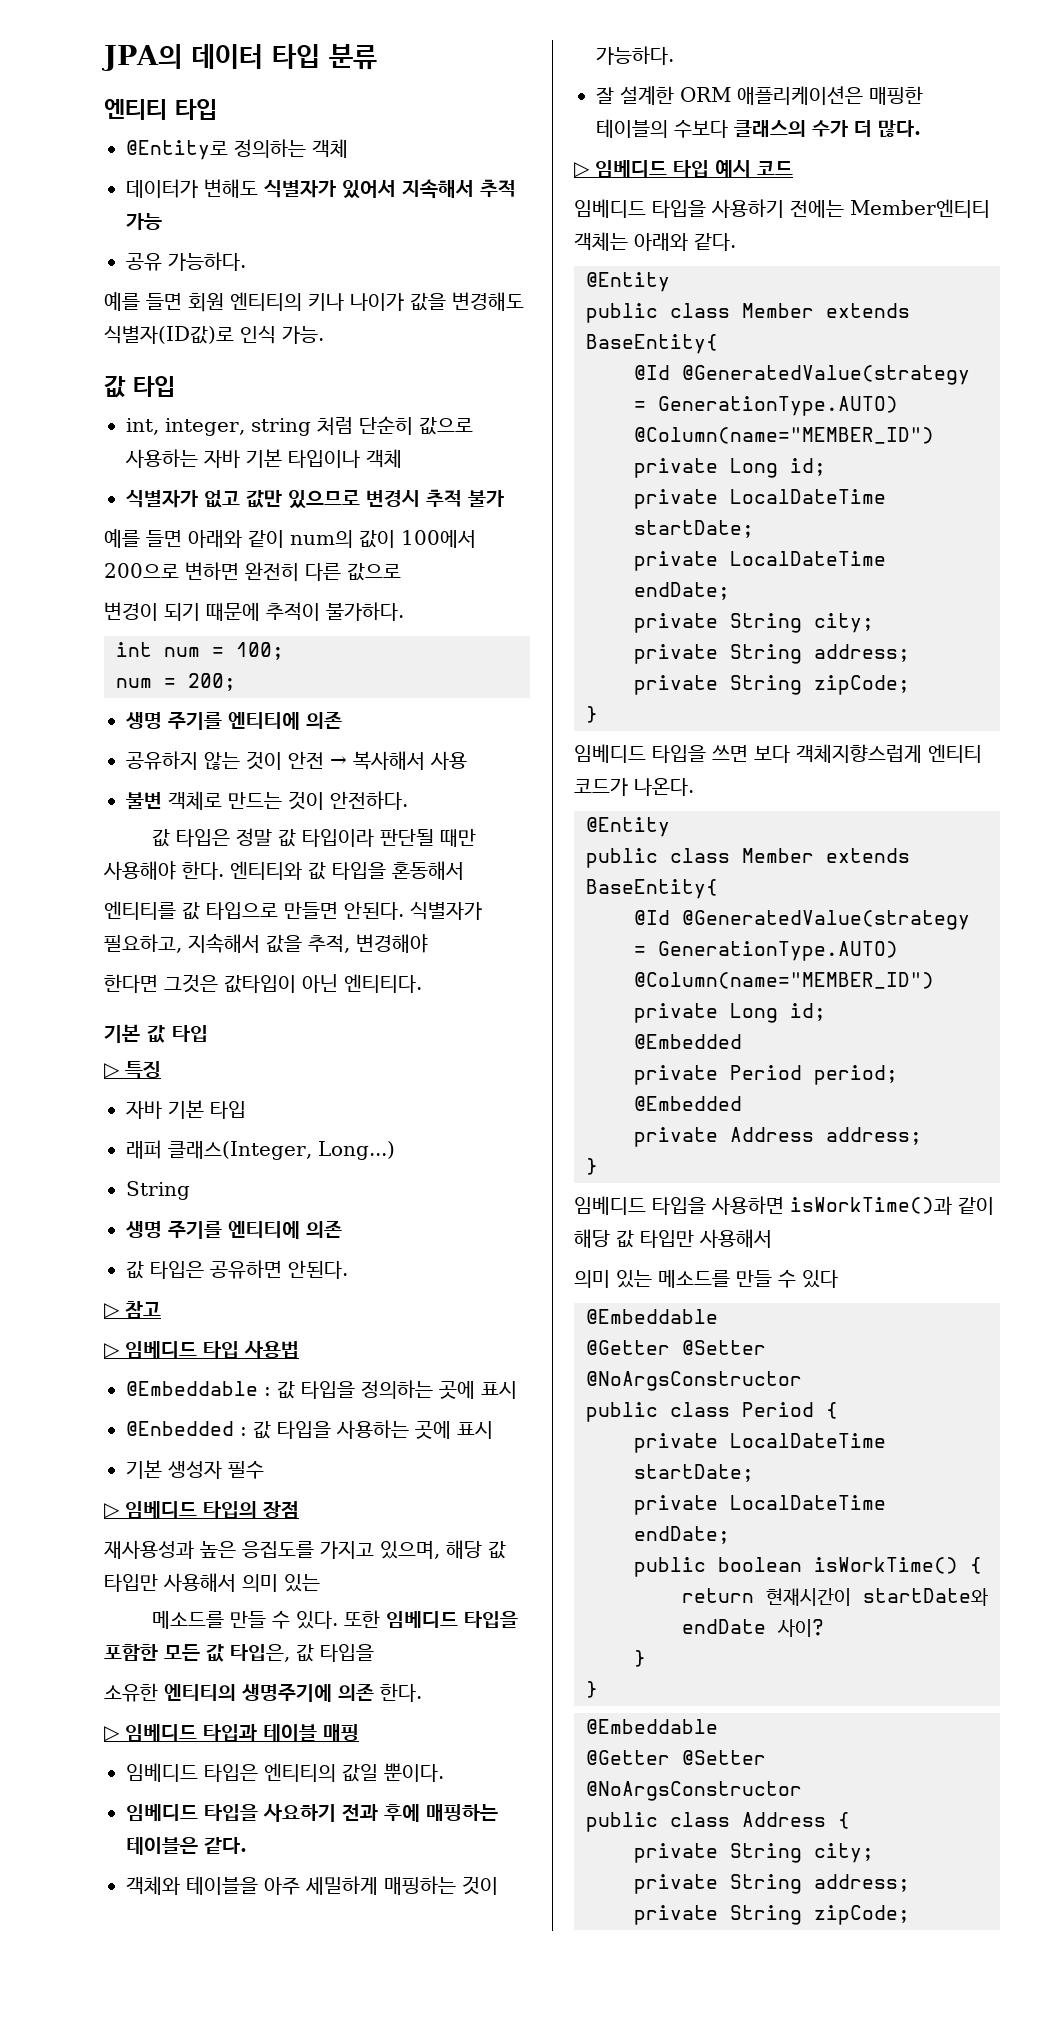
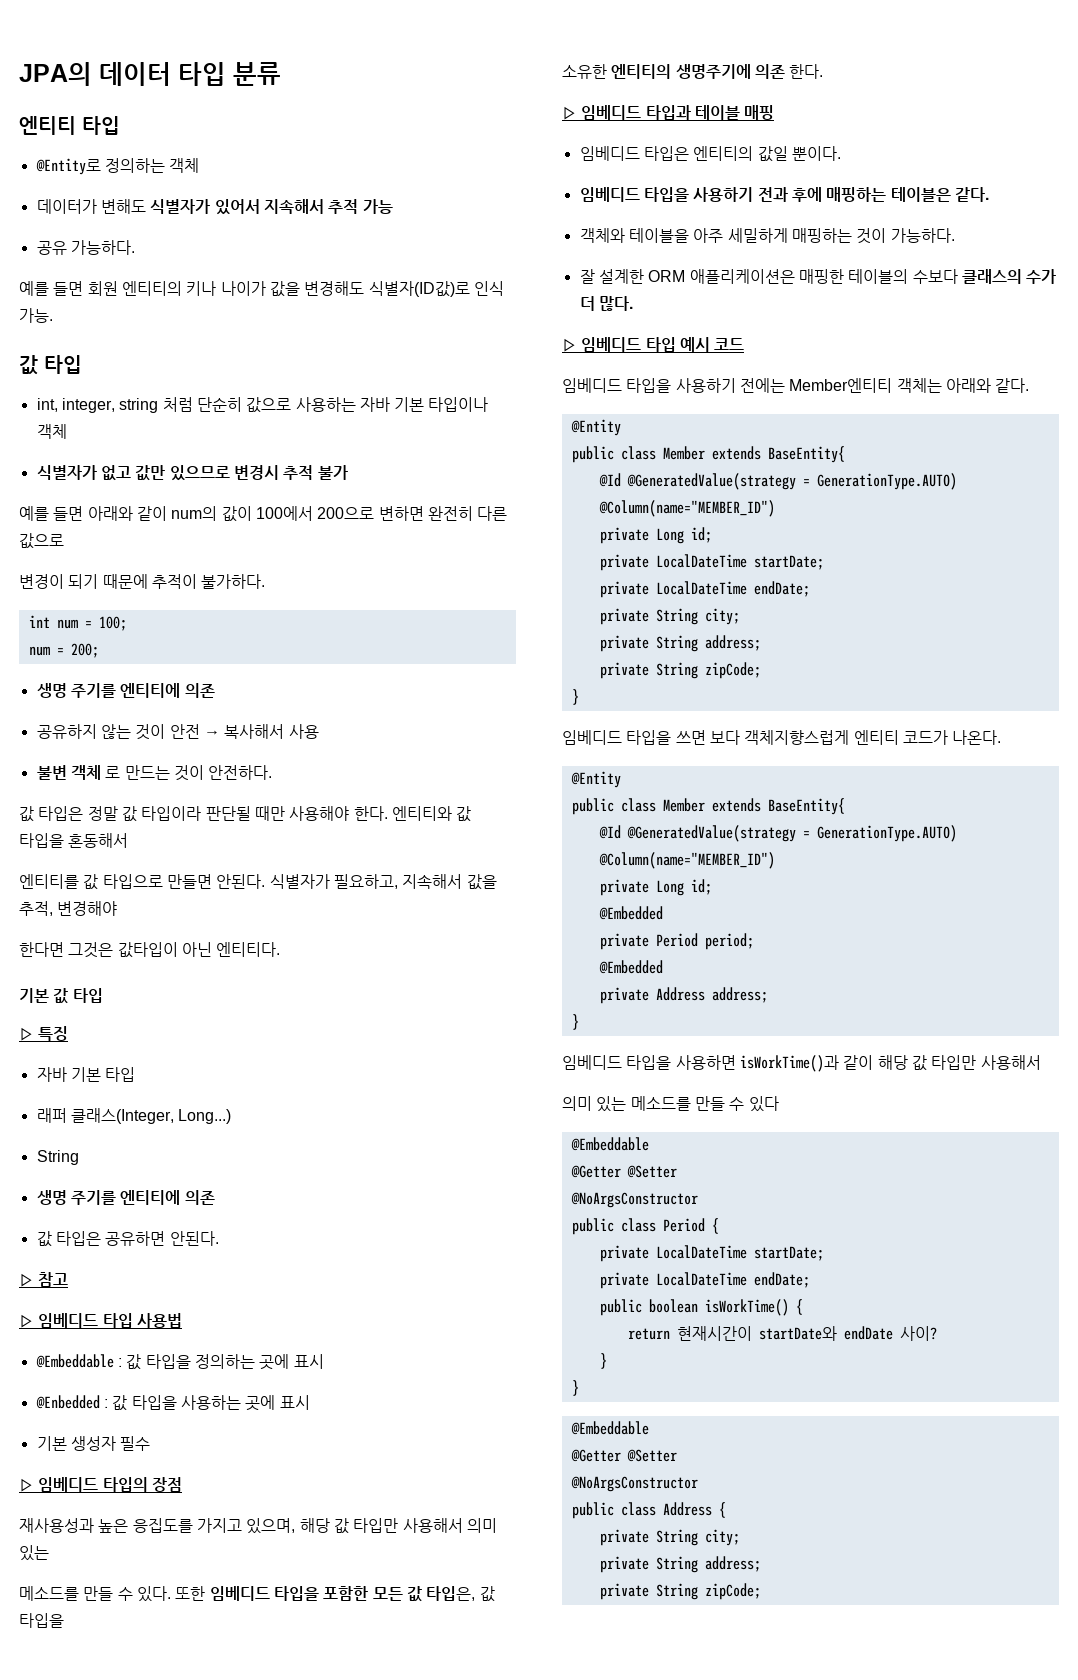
- 불변 객체로 만드는 것이 안전하다.
+ 불변 객체 로 만드는 것이 안전하다.
- 임베디드 타입을 사요하기 전과 후에 매핑하는 테이블은 같다.
+ 임베디드 타입을 사용하기 전과 후에 매핑하는 테이블은 같다.

